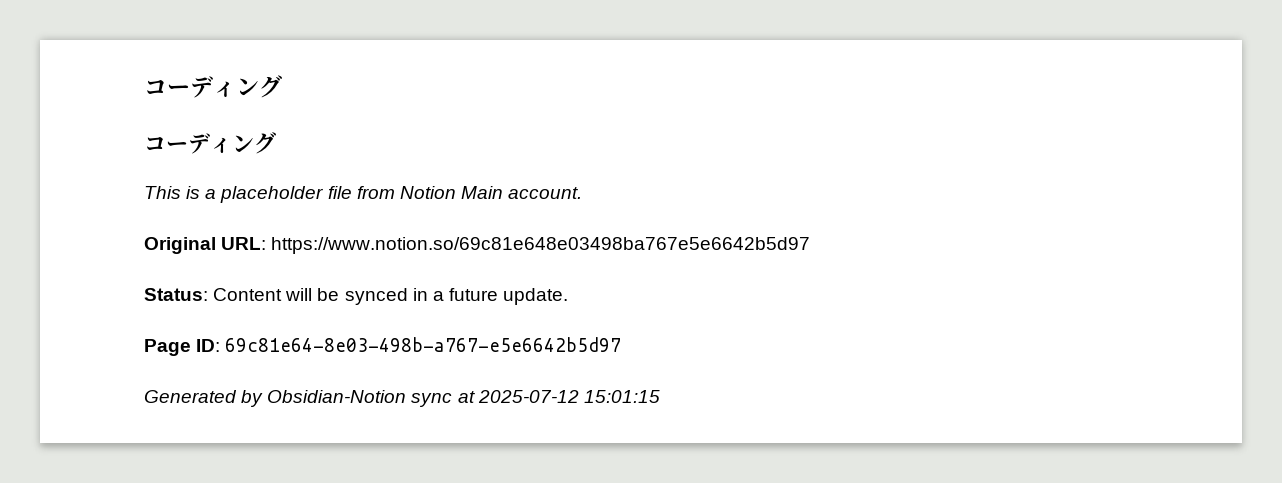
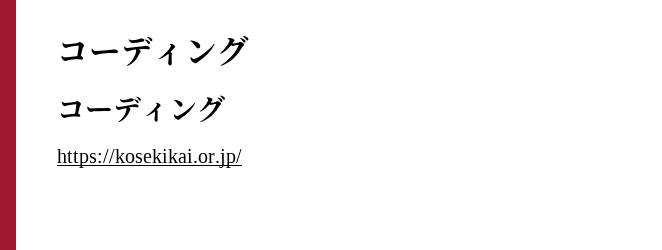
- This is a placeholder file from Notion Main account.
- Original URL: https://www.notion.so/69c81e648e03498ba767e5e6642b5d97
- Status: Content will be synced in a future update.
- Page ID: 69c81e64-8e03-498b-a767-e5e6642b5d97
- Generated by Obsidian-Notion sync at 2025-07-12 15:01:15
+ https://kosekikai.or.jp/

